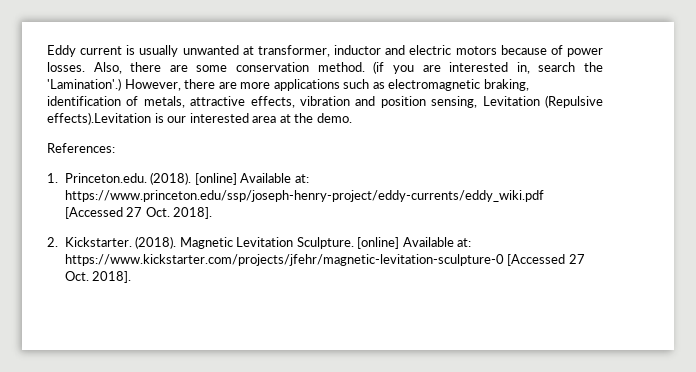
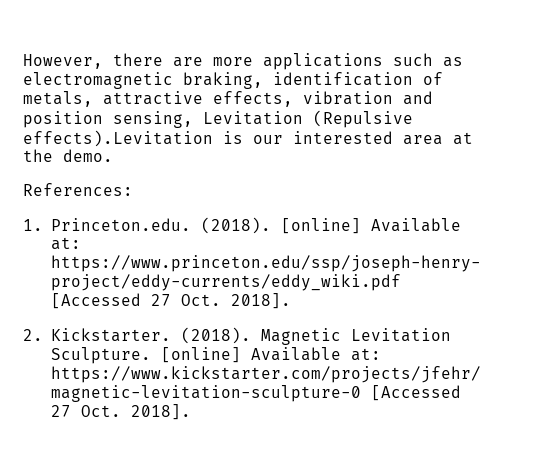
- Eddy current is usually unwanted at transformer, inductor and electric motors because of power losses. Also, there are some conservation method. (if you are interested in, search the 'Lamination'.)

